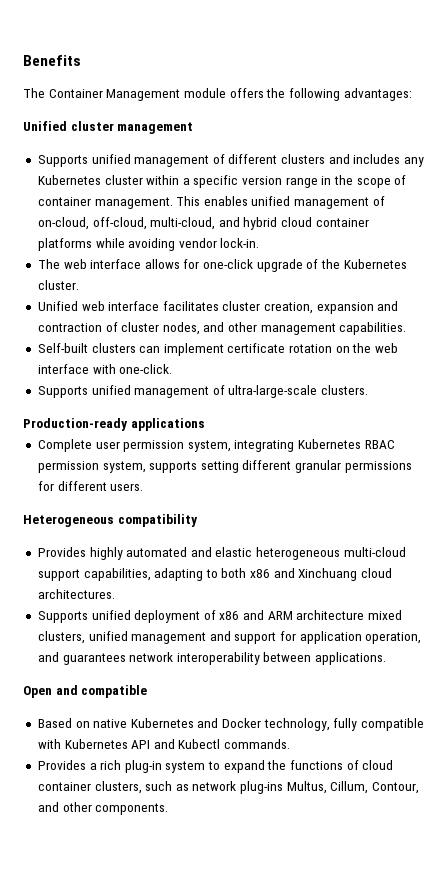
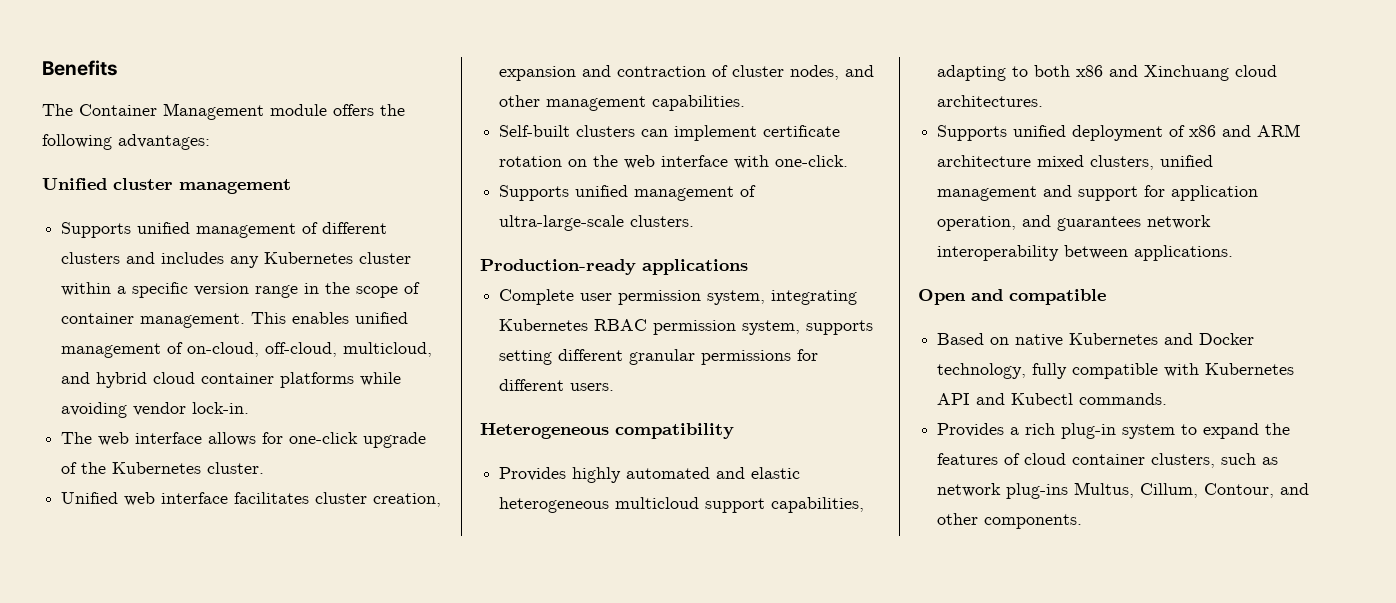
- This enables unified management of on-cloud, off-cloud, multi-cloud, and hybrid cloud container platforms while avoiding vendor lock-in.
+ This enables unified management of on-cloud, off-cloud, multicloud, and hybrid cloud container platforms while avoiding vendor lock-in.
- Provides highly automated and elastic heterogeneous multi-cloud support capabilities, adapting to both x86 and Xinchuang cloud architectures.
+ Provides highly automated and elastic heterogeneous multicloud support capabilities, adapting to both x86 and Xinchuang cloud architectures.
- Provides a rich plug-in system to expand the functions of cloud container clusters, such as network plug-ins Multus, Cillum, Contour, and other components.
+ Provides a rich plug-in system to expand the features of cloud container clusters, such as network plug-ins Multus, Cillum, Contour, and other components.

